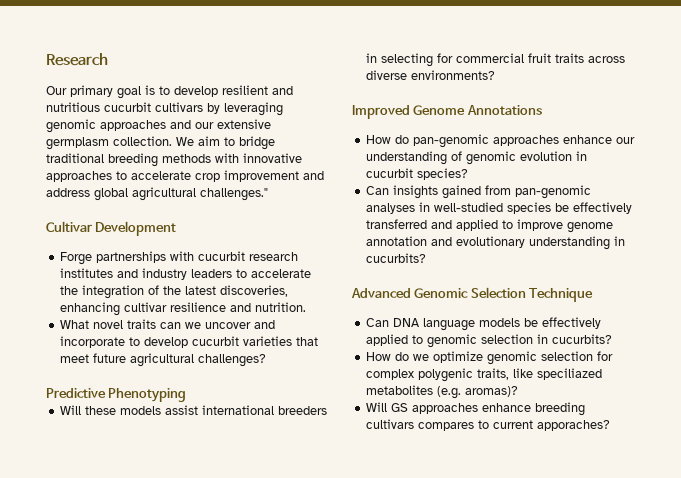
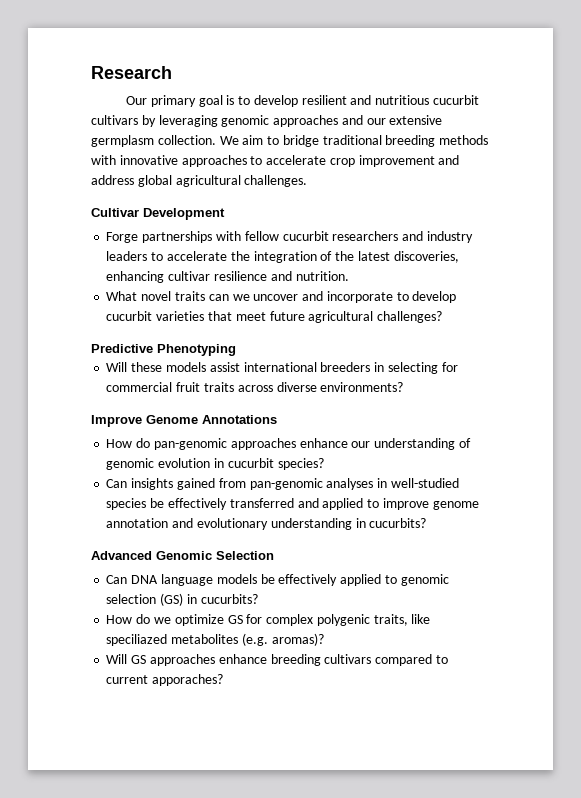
- We aim to bridge traditional breeding methods with innovative approaches to accelerate crop improvement and address global agricultural challenges."
+ We aim to bridge traditional breeding methods with innovative approaches to accelerate crop improvement and address global agricultural challenges.
- Forge partnerships with cucurbit research institutes and industry leaders to accelerate the integration of the latest discoveries, enhancing cultivar resilience and nutrition.
+ Forge partnerships with fellow cucurbit researchers and industry leaders to accelerate the integration of the latest discoveries, enhancing cultivar resilience and nutrition.
- Improved Genome Annotations
+ Improve Genome Annotations
- Advanced Genomic Selection Technique
+ Advanced Genomic Selection
- Can DNA language models be effectively applied to genomic selection in cucurbits?
+ Can DNA language models be effectively applied to genomic selection (GS) in cucurbits?
- How do we optimize genomic selection for complex polygenic traits, like speciliazed metabolites (e.g. aromas)?
+ How do we optimize GS for complex polygenic traits, like speciliazed metabolites (e.g. aromas)?
- Will GS approaches enhance breeding cultivars compares to current apporaches?
+ Will GS approaches enhance breeding cultivars compared to current apporaches?

